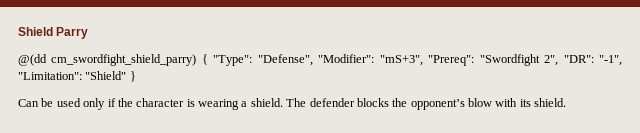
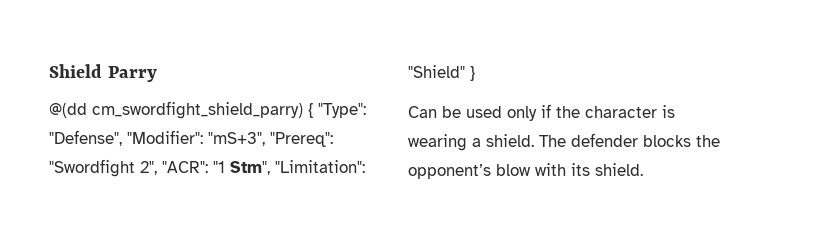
- @(dd cm_swordfight_shield_parry) { "Type": "Defense", "Modifier": "mS+3", "Prereq": "Swordfight 2", "DR": "-1", "Limitation": "Shield" }
+ @(dd cm_swordfight_shield_parry) { "Type": "Defense", "Modifier": "mS+3", "Prereq": "Swordfight 2", "ACR": "1 Stm", "Limitation": "Shield" }

